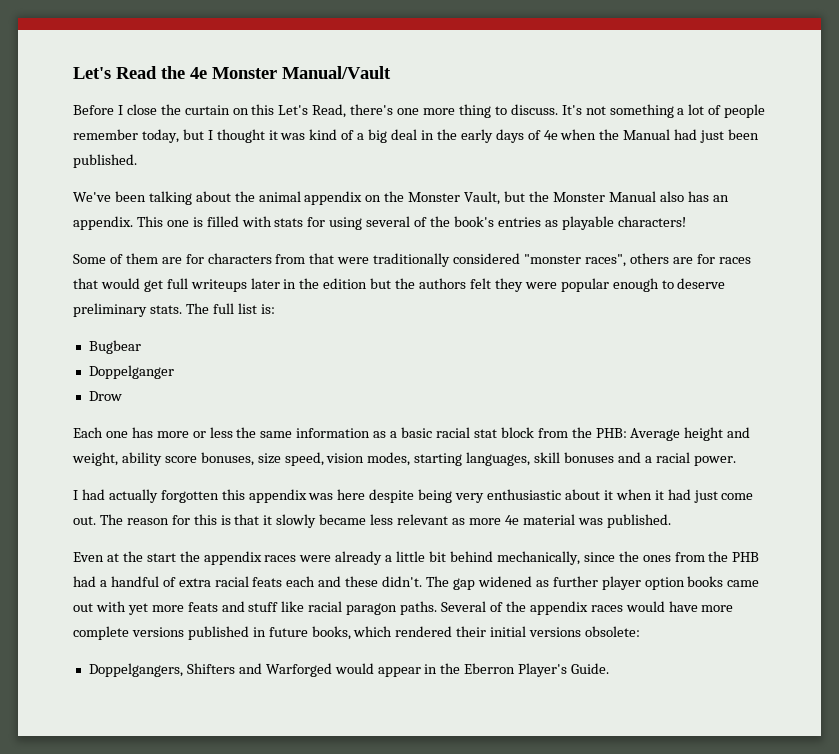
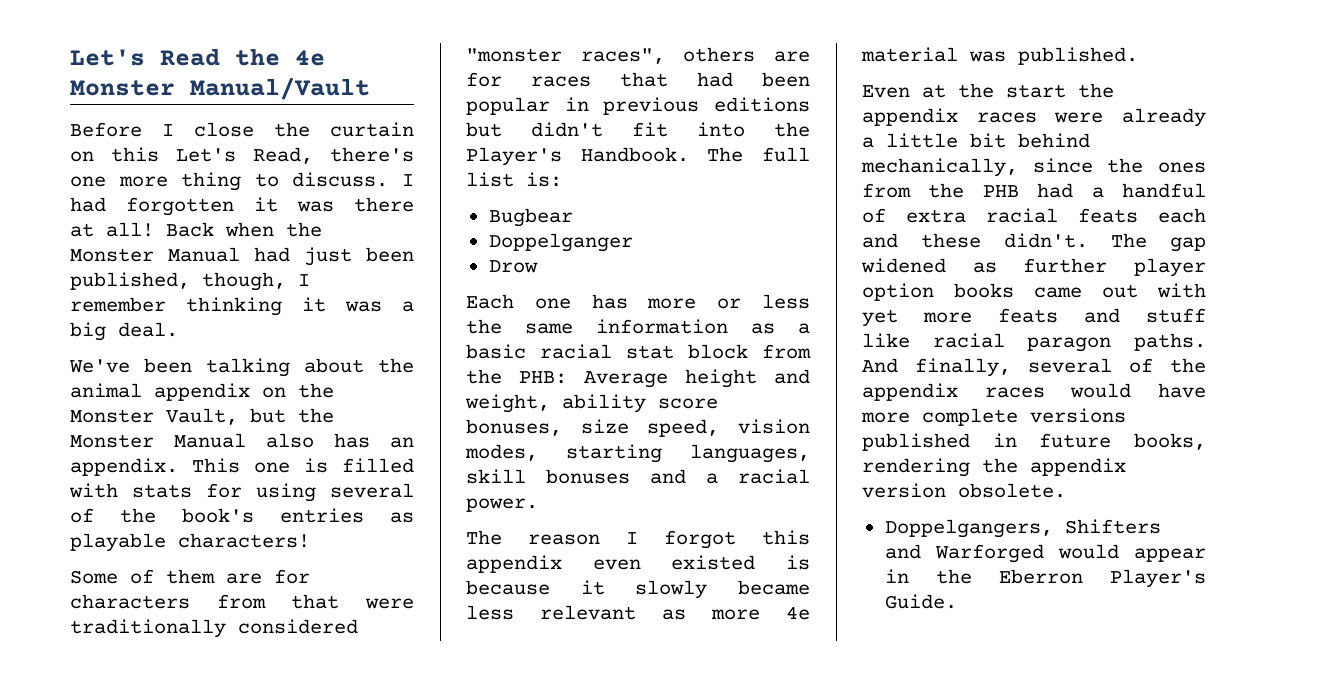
- It's not something a lot of people remember today, but I thought it was kind of a big deal in the early days of 4e when the Manual had just been published.
+ I had forgotten it was there at all! Back when the Monster Manual had just been published, though, I remember thinking it was a big deal.
- Some of them are for characters from that were traditionally considered "monster races", others are for races that would get full writeups later in the edition but the authors felt they were popular enough to deserve preliminary stats.
+ Some of them are for characters from that were traditionally considered "monster races", others are for races that had been popular in previous editions but didn't fit into the Player's Handbook.
- I had actually forgotten this appendix was here despite being very enthusiastic about it when it had just come out. The reason for this is that it slowly became less relevant as more 4e material was published.
+ The reason I forgot this appendix even existed is because it slowly became less relevant as more 4e material was published.
- Several of the appendix races would have more complete versions published in future books, which rendered their initial versions obsolete:
+ And finally, several of the appendix races would have more complete versions published in future books, rendering the appendix version obsolete.

